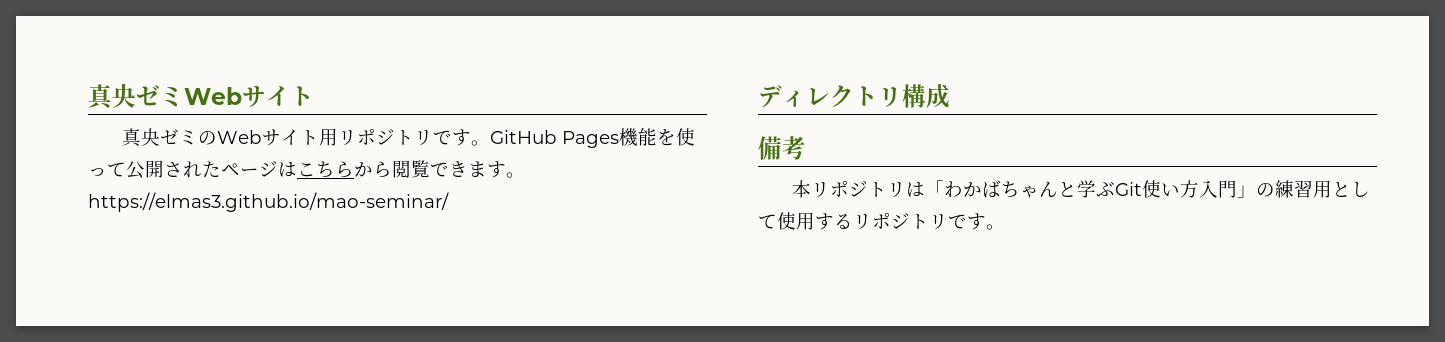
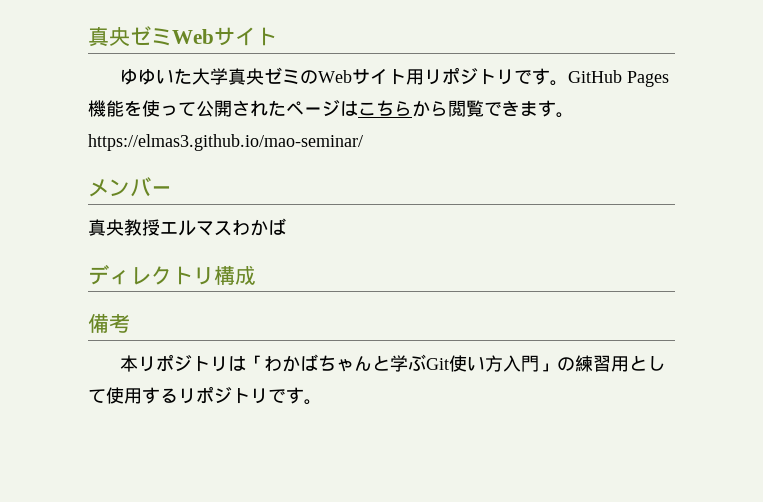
- 真央ゼミのWebサイト用リポジトリです。
+ ゆゆいた大学真央ゼミのWebサイト用リポジトリです。
+ メンバー
+ 真央教授エルマスわかば

